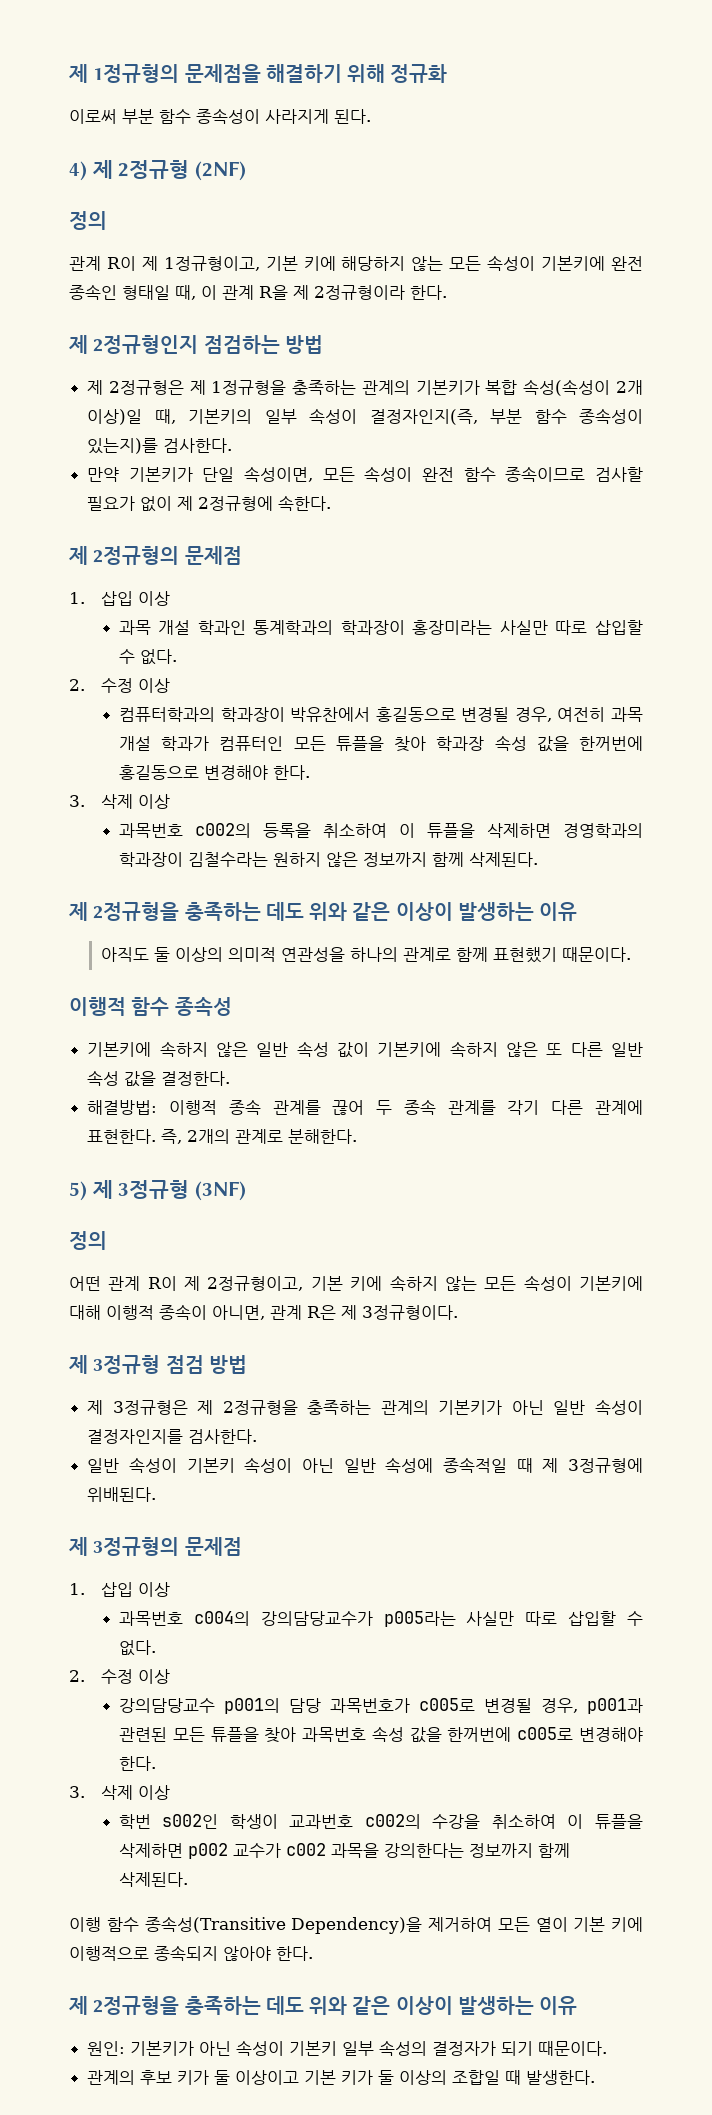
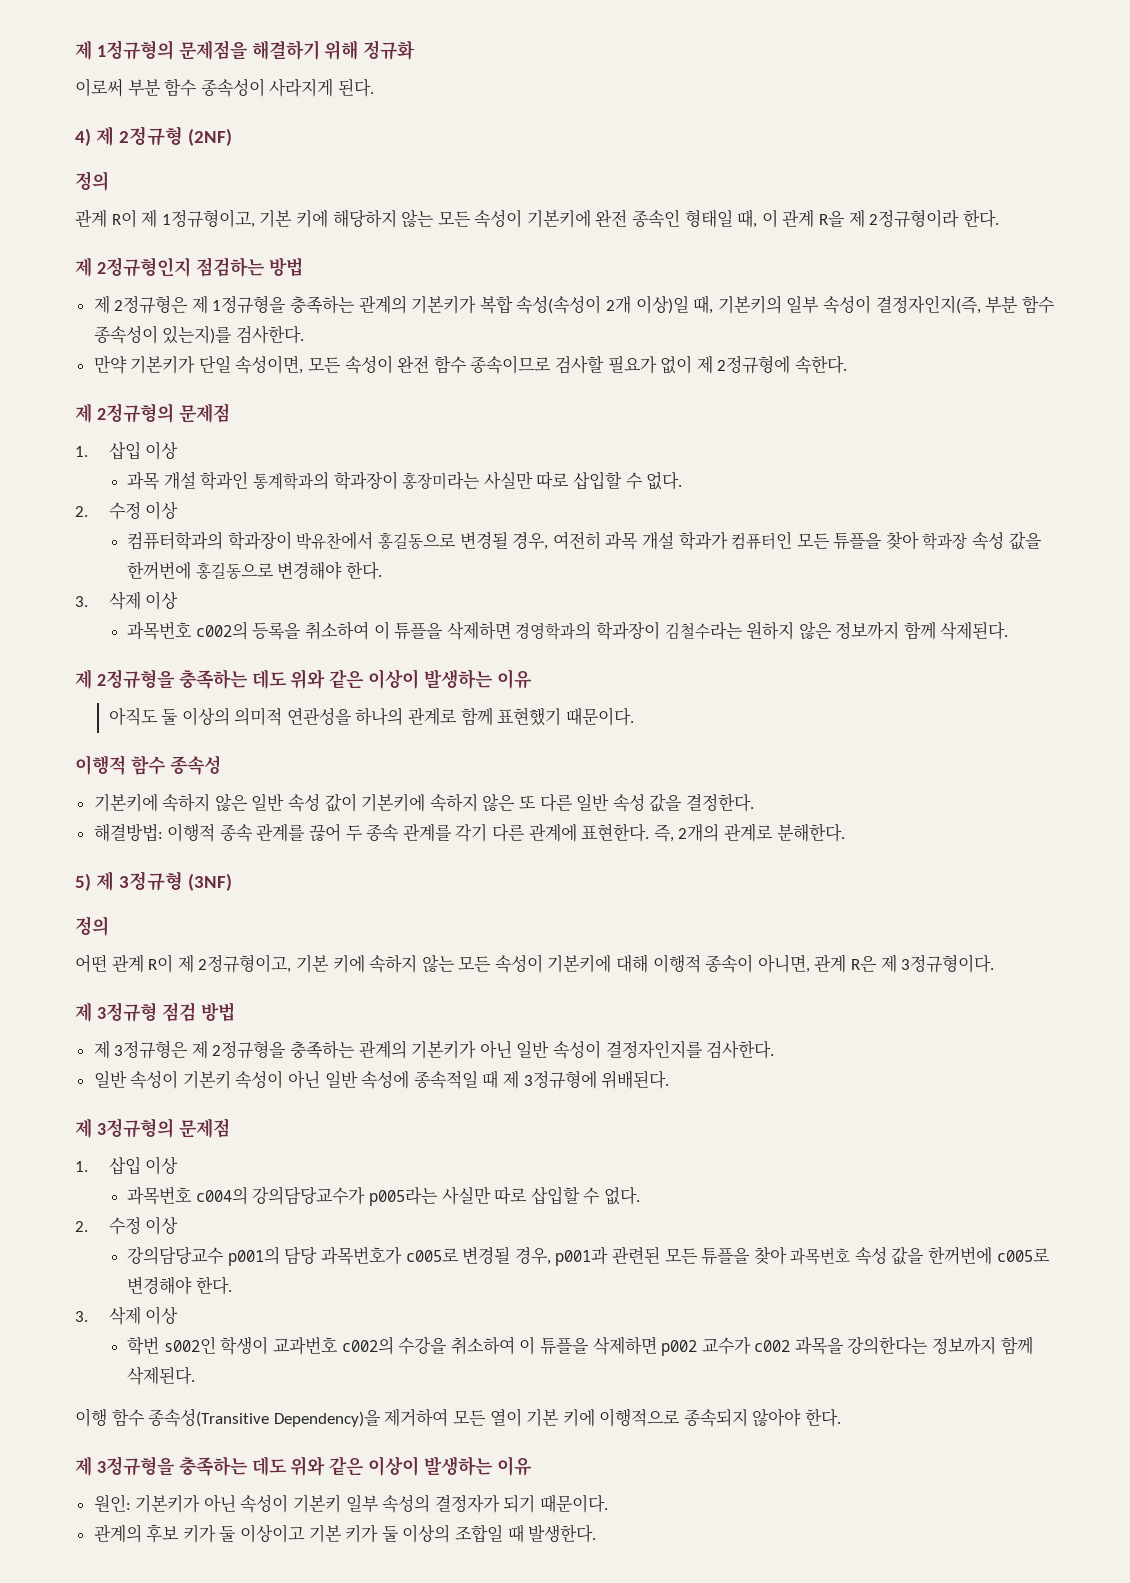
  이행 함수 종속성(Transitive Dependency)을 제거하여 모든 열이 기본 키에 이행적으로 종속되지 않아야 한다.
- 제 2정규형을 충족하는 데도 위와 같은 이상이 발생하는 이유
+ 제 3정규형을 충족하는 데도 위와 같은 이상이 발생하는 이유

